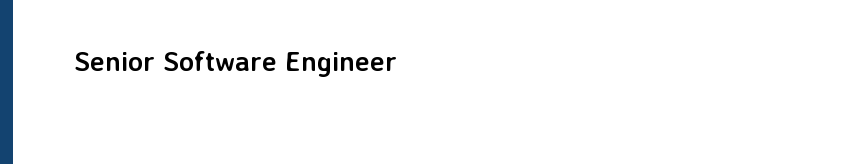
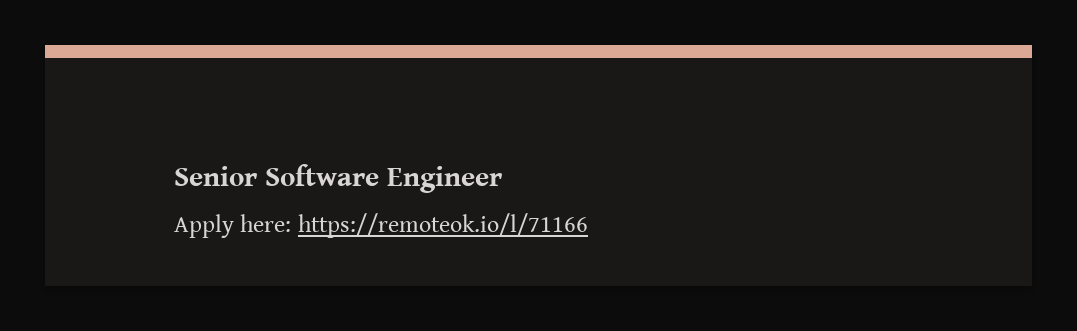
+ Apply here: https://remoteok.io/l/71166

